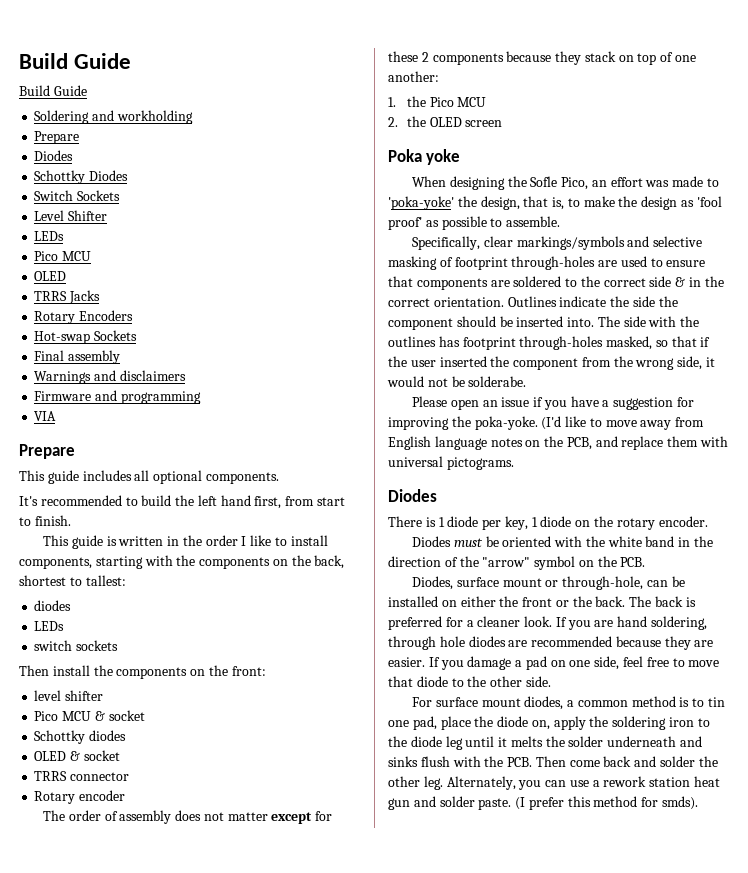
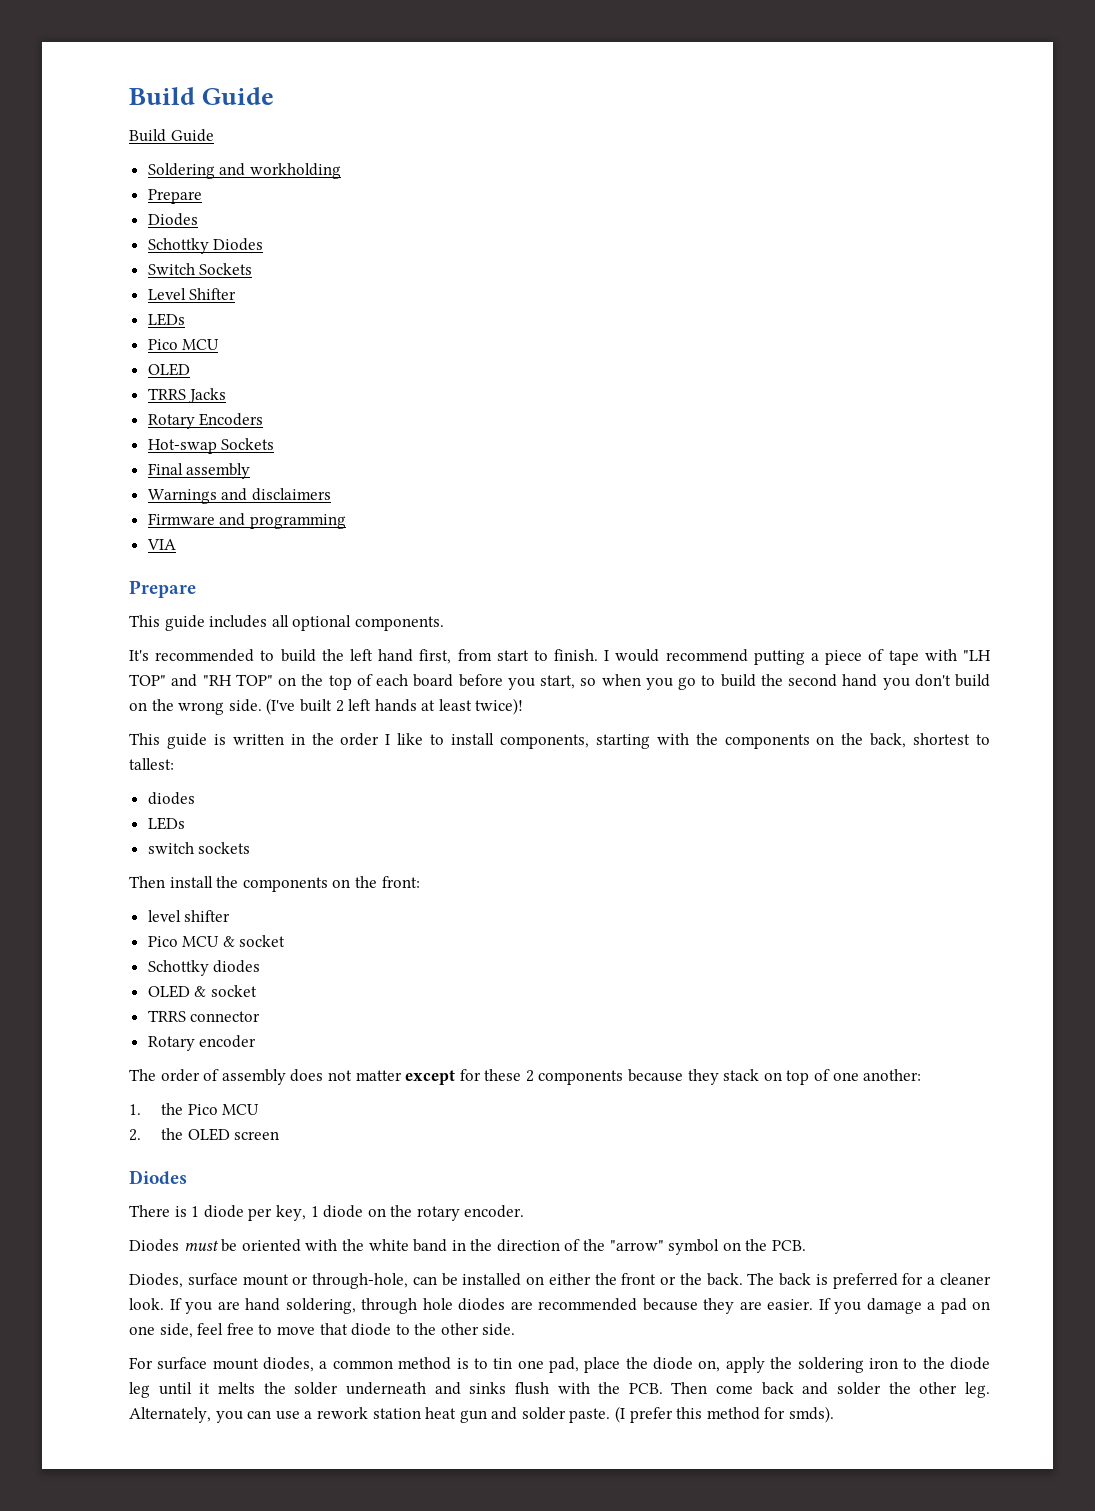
+ I would recommend putting a piece of tape with "LH TOP" and "RH TOP" on the top of each board before you start, so when you go to build the second hand you don't build on the wrong side. (I've built 2 left hands at least twice)!
- Poka yoke
- When designing the Sofle Pico, an effort was made to 'poka-yoke' the design, that is, to make the design as 'fool proof' as possible to assemble.
- Specifically, clear markings/symbols and selective masking of footprint through-holes are used to ensure that components are soldered to the correct side & in the correct orientation. Outlines indicate the side the component should be inserted into. The side with the outlines has footprint through-holes masked, so that if the user inserted the component from the wrong side, it would not be solderabe.
- Please open an issue if you have a suggestion for improving the poka-yoke. (I'd like to move away from English language notes on the PCB, and replace them with universal pictograms.

